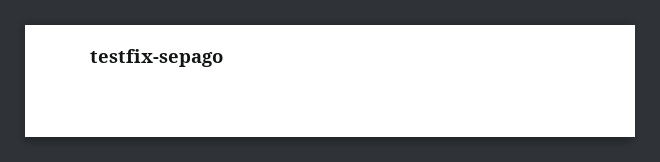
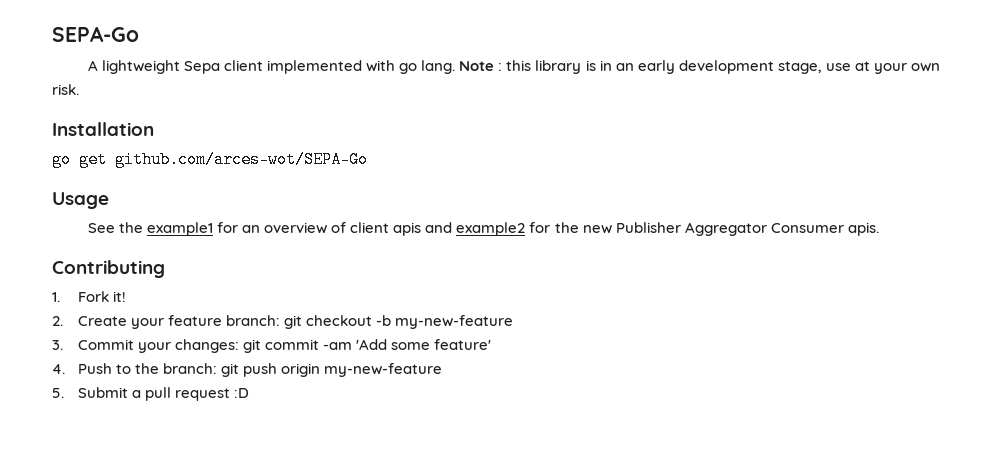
- testfix-sepago
+ SEPA-Go
+ A lightweight Sepa client implemented with go lang. Note : this library is in an early development stage, use at your own risk.
+ Installation
+ go get github.com/arces-wot/SEPA-Go
+ Usage
+ See the example1 for an overview of client apis and example2 for the new Publisher Aggregator Consumer apis.
+ Contributing
+ 1. Fork it!
+ 2. Create your feature branch: git checkout -b my-new-feature
+ 3. Commit your changes: git commit -am 'Add some feature'
+ 4. Push to the branch: git push origin my-new-feature
+ 5. Submit a pull request :D

